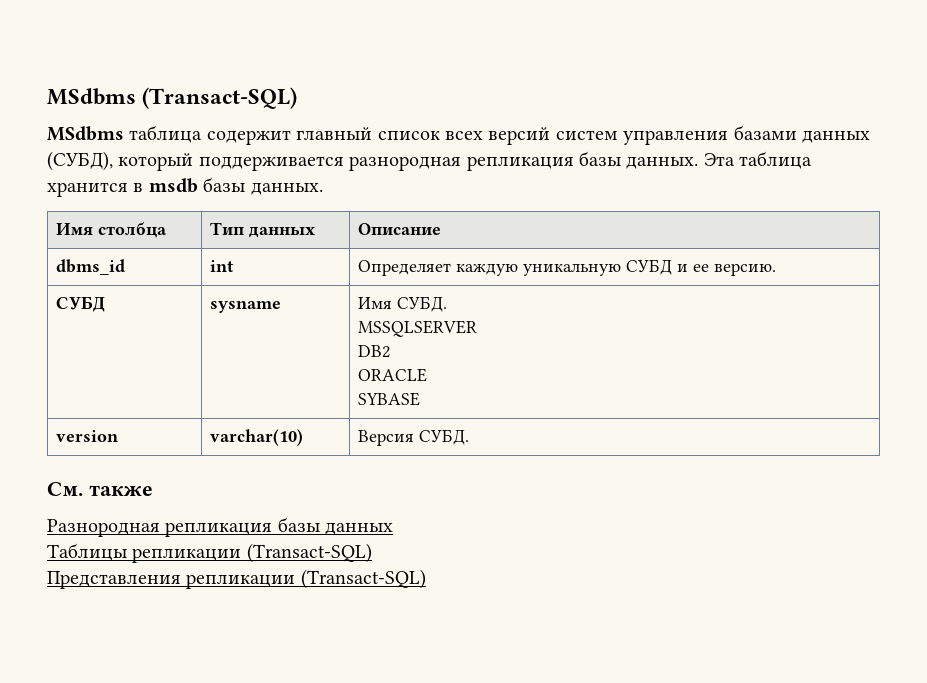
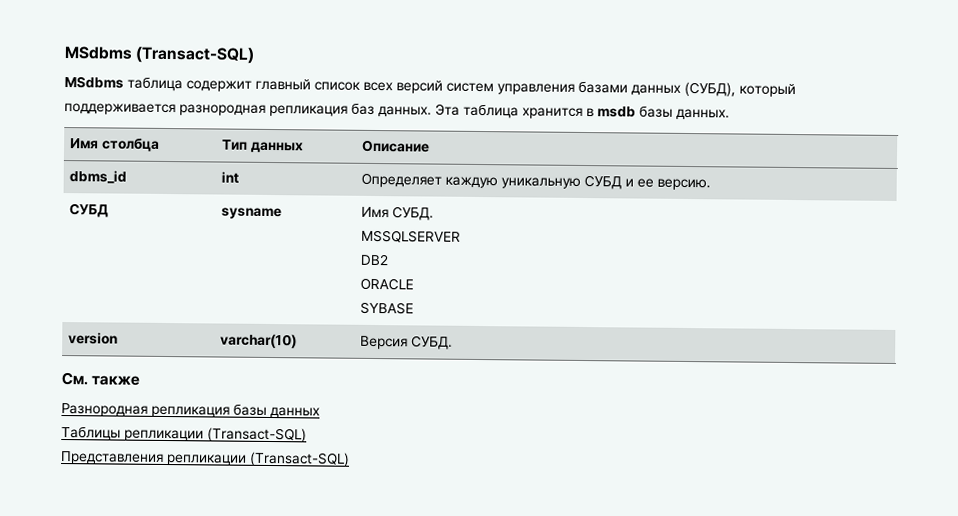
- MSdbms таблица содержит главный список всех версий систем управления базами данных (СУБД), который поддерживается разнородная репликация базы данных.
+ MSdbms таблица содержит главный список всех версий систем управления базами данных (СУБД), который поддерживается разнородная репликация баз данных.

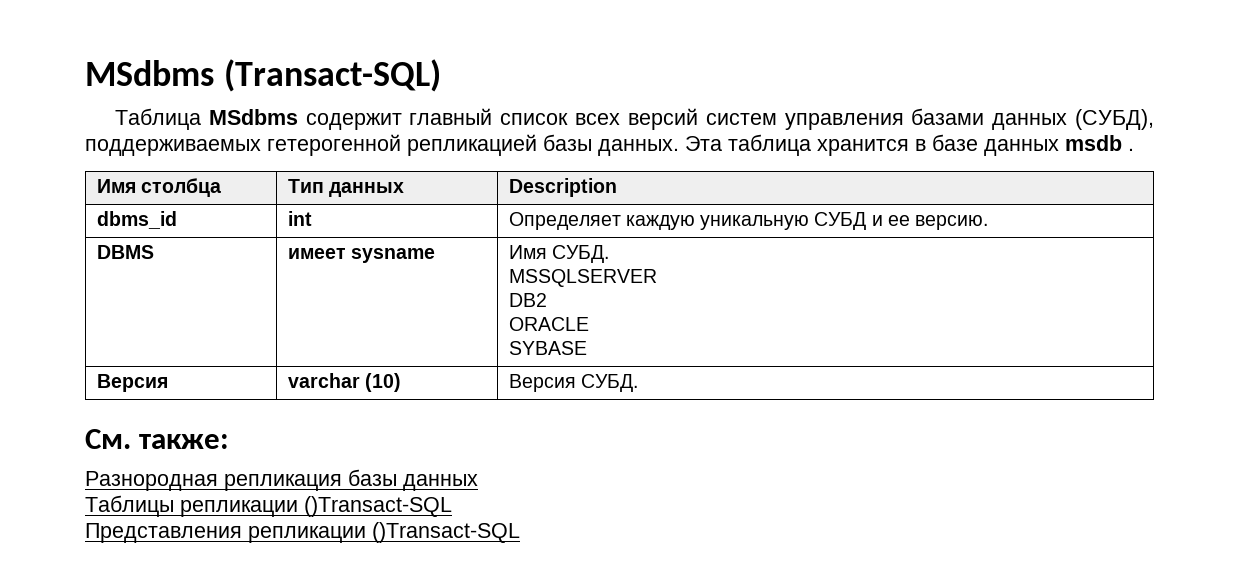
- MSdbms таблица содержит главный список всех версий систем управления базами данных (СУБД), который поддерживается разнородная репликация баз данных.
+ Таблица MSdbms содержит главный список всех версий систем управления базами данных (СУБД), поддерживаемых гетерогенной репликацией базы данных.
- Эта таблица хранится в msdb базы данных.
+ Эта таблица хранится в базе данных msdb .
- Имя столбца | Тип данных | Описание
+ Имя столбца | Тип данных | Description
- СУБД | sysname | Имя СУБД.
+ DBMS | имеет sysname | Имя СУБД.
- version | varchar(10) | Версия СУБД.
+ Версия | varchar (10) | Версия СУБД.
- См. также
+ См. также:
- Таблицы репликации (Transact-SQL)
+ Таблицы репликации ()Transact-SQL
- Представления репликации (Transact-SQL)
+ Представления репликации ()Transact-SQL

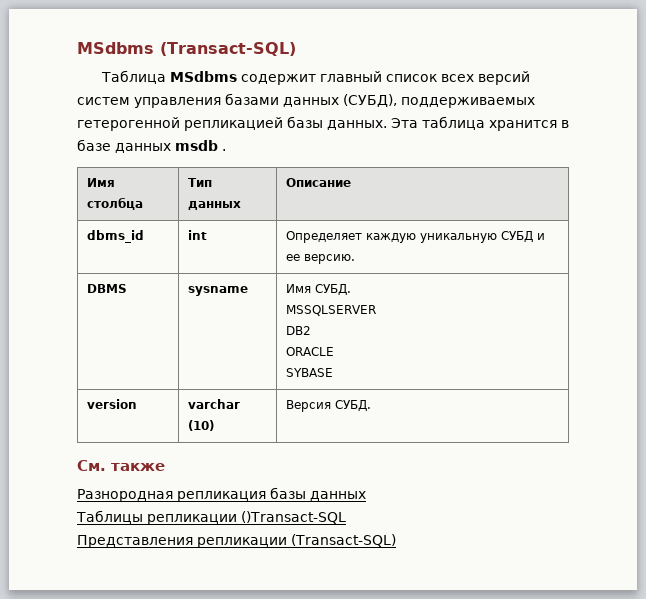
- Имя столбца | Тип данных | Description
+ Имя столбца | Тип данных | Описание
- DBMS | имеет sysname | Имя СУБД.
+ DBMS | sysname | Имя СУБД.
- Версия | varchar (10) | Версия СУБД.
+ version | varchar (10) | Версия СУБД.
- См. также:
+ См. также
- Представления репликации ()Transact-SQL
+ Представления репликации (Transact-SQL)

